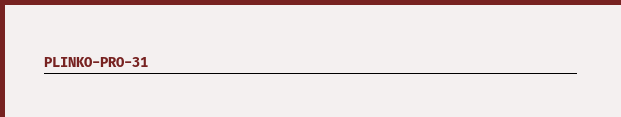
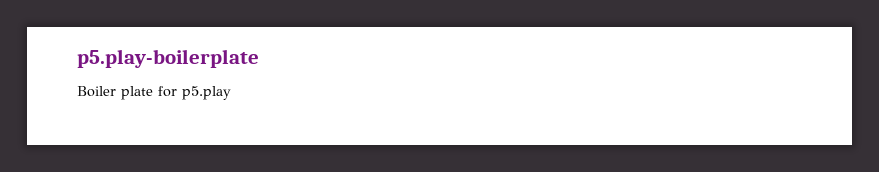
- PLINKO-PRO-31
+ p5.play-boilerplate
+ Boiler plate for p5.play

